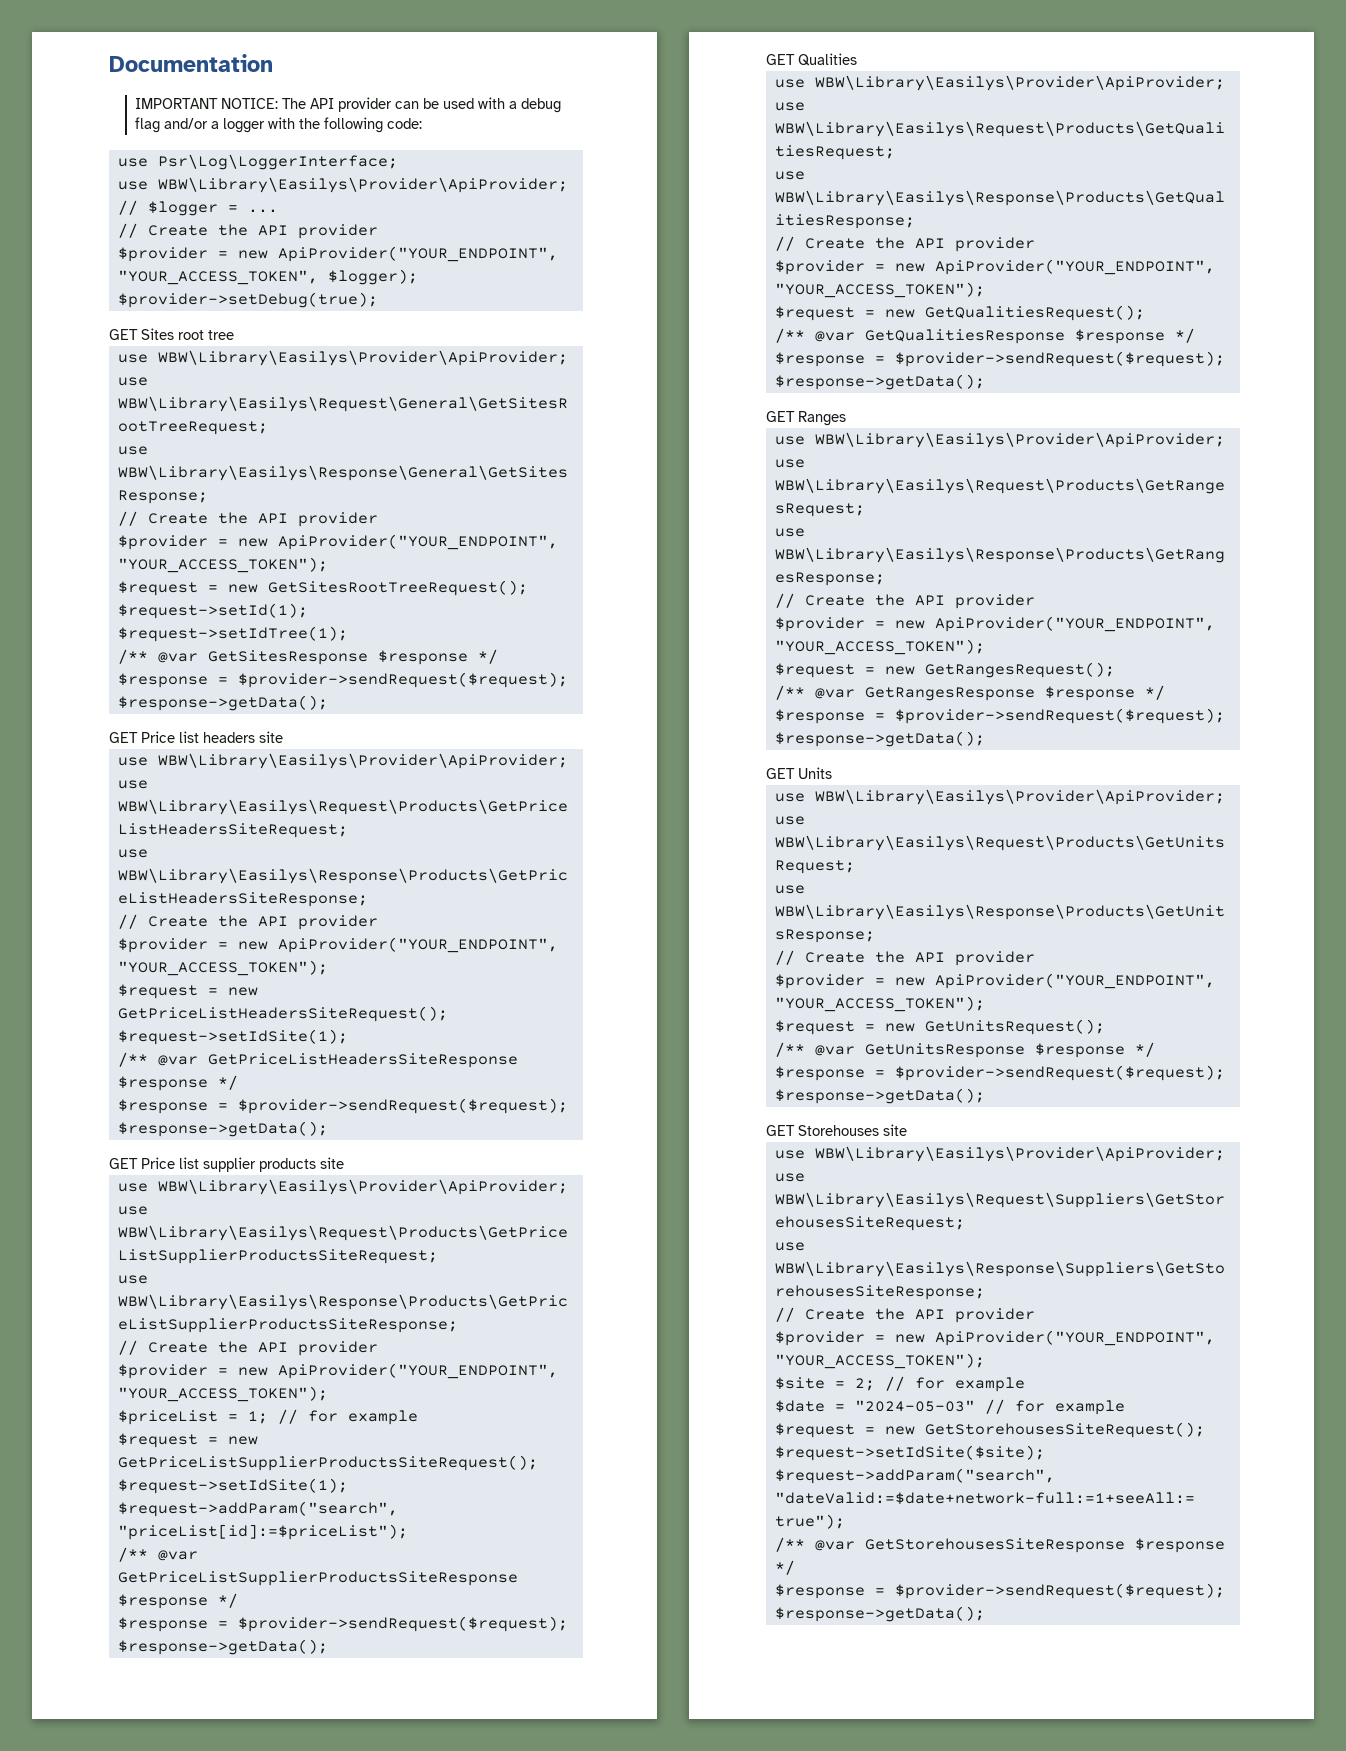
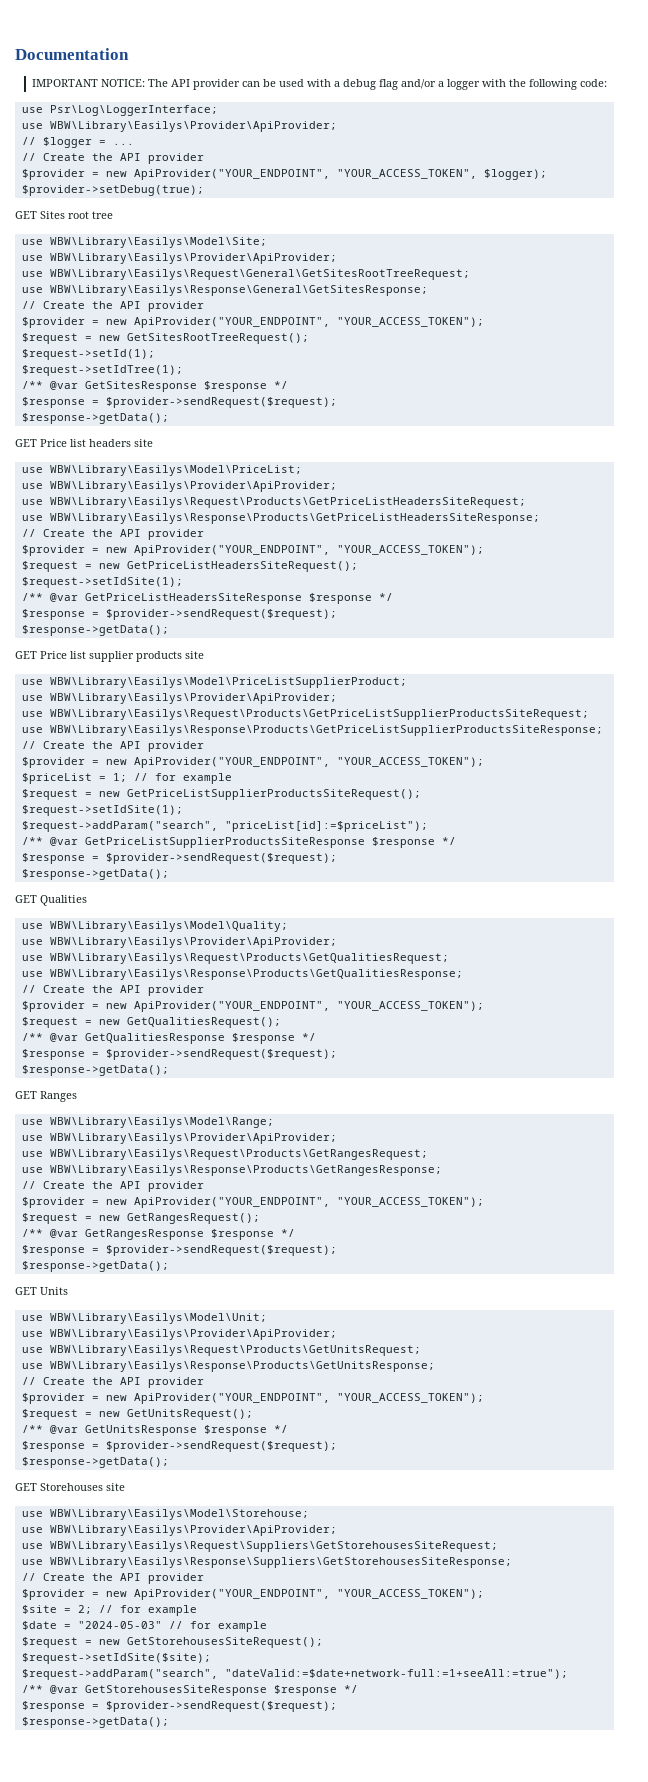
+ use WBW\Library\Easilys\Model\Site;
+ use WBW\Library\Easilys\Model\PriceList;
+ use WBW\Library\Easilys\Model\PriceListSupplierProduct;
+ use WBW\Library\Easilys\Model\Quality;
+ use WBW\Library\Easilys\Model\Range;
+ use WBW\Library\Easilys\Model\Unit;
+ use WBW\Library\Easilys\Model\Storehouse;

